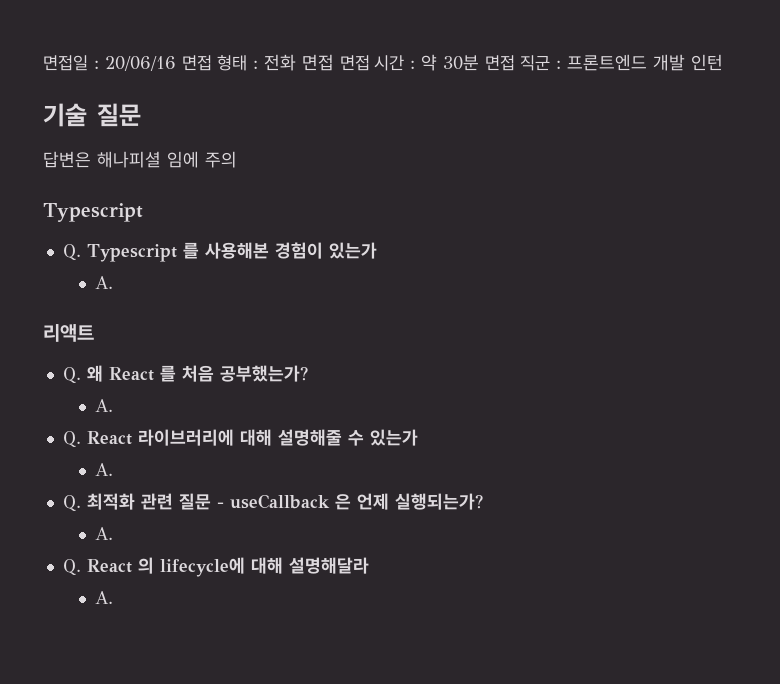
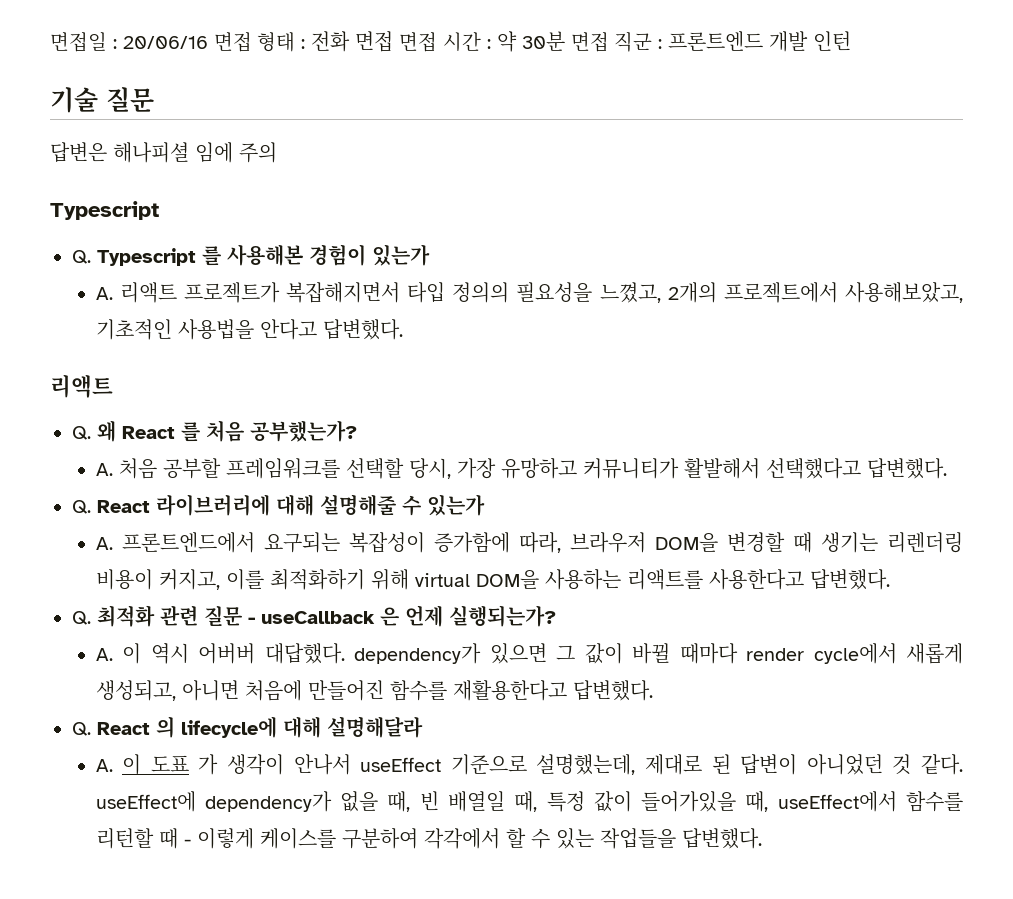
  Q. Typescript 를 사용해본 경험이 있는가
- A.
+ A. 리액트 프로젝트가 복잡해지면서 타입 정의의 필요성을 느꼈고, 2개의 프로젝트에서 사용해보았고, 기초적인 사용법을 안다고 답변했다.
  Q. 왜 React 를 처음 공부했는가?
- A.
+ A. 처음 공부할 프레임워크를 선택할 당시, 가장 유망하고 커뮤니티가 활발해서 선택했다고 답변했다.
  Q. React 라이브러리에 대해 설명해줄 수 있는가
- A.
+ A. 프론트엔드에서 요구되는 복잡성이 증가함에 따라, 브라우저 DOM을 변경할 때 생기는 리렌더링 비용이 커지고, 이를 최적화하기 위해 virtual DOM을 사용하는 리액트를 사용한다고 답변했다.
  Q. 최적화 관련 질문 - useCallback 은 언제 실행되는가?
- A.
+ A. 이 역시 어버버 대답했다. dependency가 있으면 그 값이 바뀔 때마다 render cycle에서 새롭게 생성되고, 아니면 처음에 만들어진 함수를 재활용한다고 답변했다.
  Q. React 의 lifecycle에 대해 설명해달라
- A.
+ A. 이 도표 가 생각이 안나서 useEffect 기준으로 설명했는데, 제대로 된 답변이 아니었던 것 같다. useEffect에 dependency가 없을 때, 빈 배열일 때, 특정 값이 들어가있을 때, useEffect에서 함수를 리턴할 때 - 이렇게 케이스를 구분하여 각각에서 할 수 있는 작업들을 답변했다.

